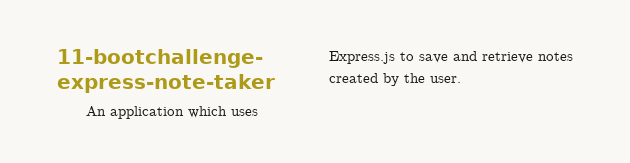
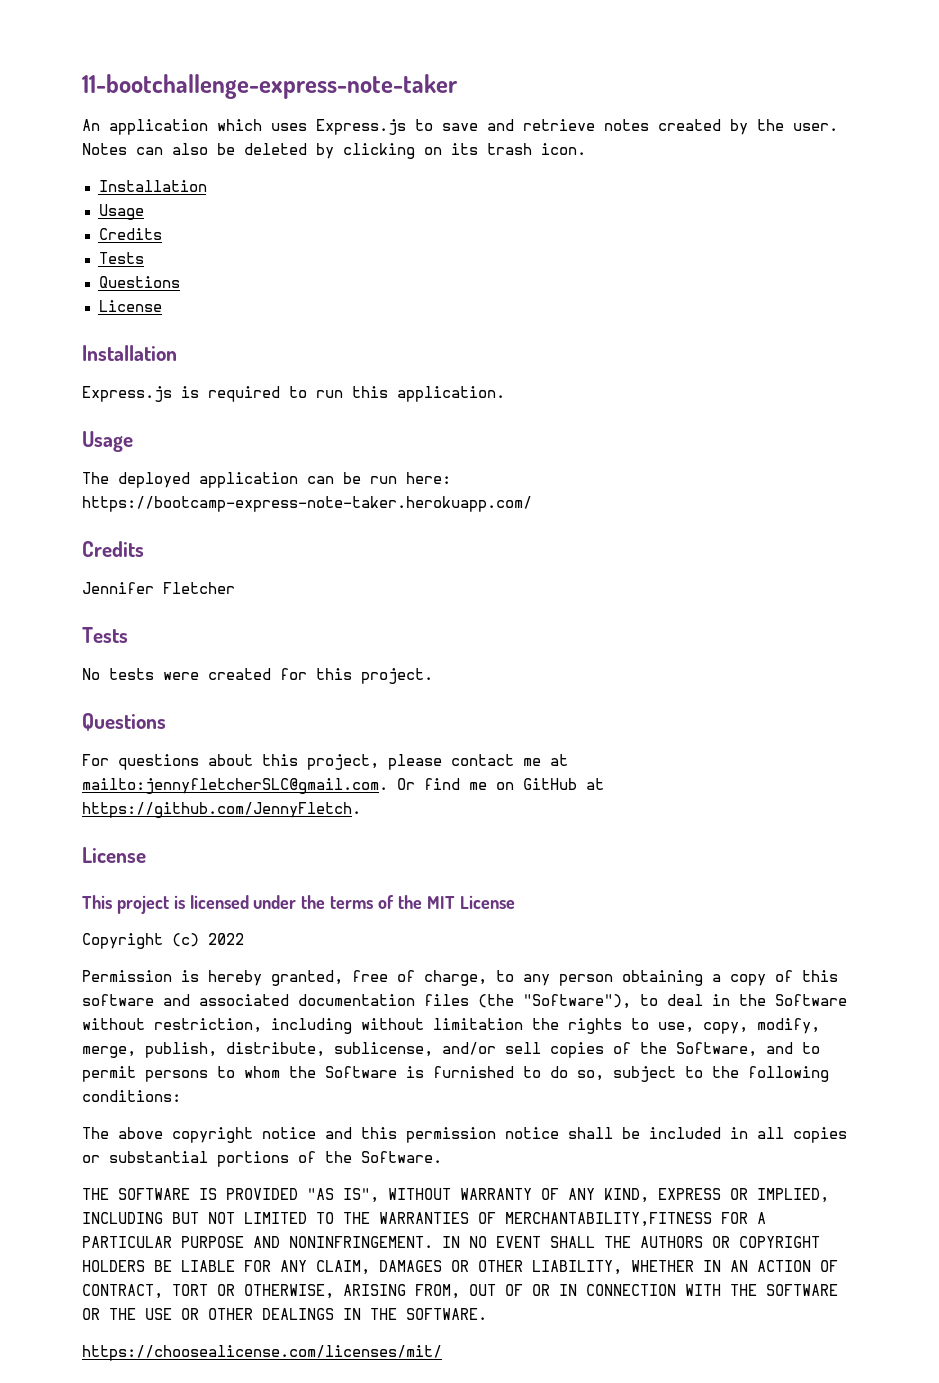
+ Notes can also be deleted by clicking on its trash icon.
+ Installation
+ Usage
+ Credits
+ Tests
+ Questions
+ License
+ Installation
+ Express.js is required to run this application.
+ Usage
+ The deployed application can be run here: https://bootcamp-express-note-taker.herokuapp.com/
+ Credits
+ Jennifer Fletcher
+ Tests
+ No tests were created for this project.
+ Questions
+ For questions about this project, please contact me at mailto:jennyfletcherSLC@gmail.com. Or find me on GitHub at https://github.com/JennyFletch.
+ License
+ This project is licensed under the terms of the MIT License
+ Copyright (c) 2022
+ Permission is hereby granted, free of charge, to any person obtaining a copy of this software and associated documentation files (the "Software"), to deal in the Software without restriction, including without limitation the rights to use, copy, modify, merge, publish, distribute, sublicense, and/or sell copies of the Software, and to permit persons to whom the Software is furnished to do so, subject to the following conditions:
+ The above copyright notice and this permission notice shall be included in all copies or substantial portions of the Software.
+ THE SOFTWARE IS PROVIDED "AS IS", WITHOUT WARRANTY OF ANY KIND, EXPRESS OR IMPLIED, INCLUDING BUT NOT LIMITED TO THE WARRANTIES OF MERCHANTABILITY,FITNESS FOR A PARTICULAR PURPOSE AND NONINFRINGEMENT. IN NO EVENT SHALL THE AUTHORS OR COPYRIGHT HOLDERS BE LIABLE FOR ANY CLAIM, DAMAGES OR OTHER LIABILITY, WHETHER IN AN ACTION OF CONTRACT, TORT OR OTHERWISE, ARISING FROM, OUT OF OR IN CONNECTION WITH THE SOFTWARE OR THE USE OR OTHER DEALINGS IN THE SOFTWARE.
+ https://choosealicense.com/licenses/mit/

